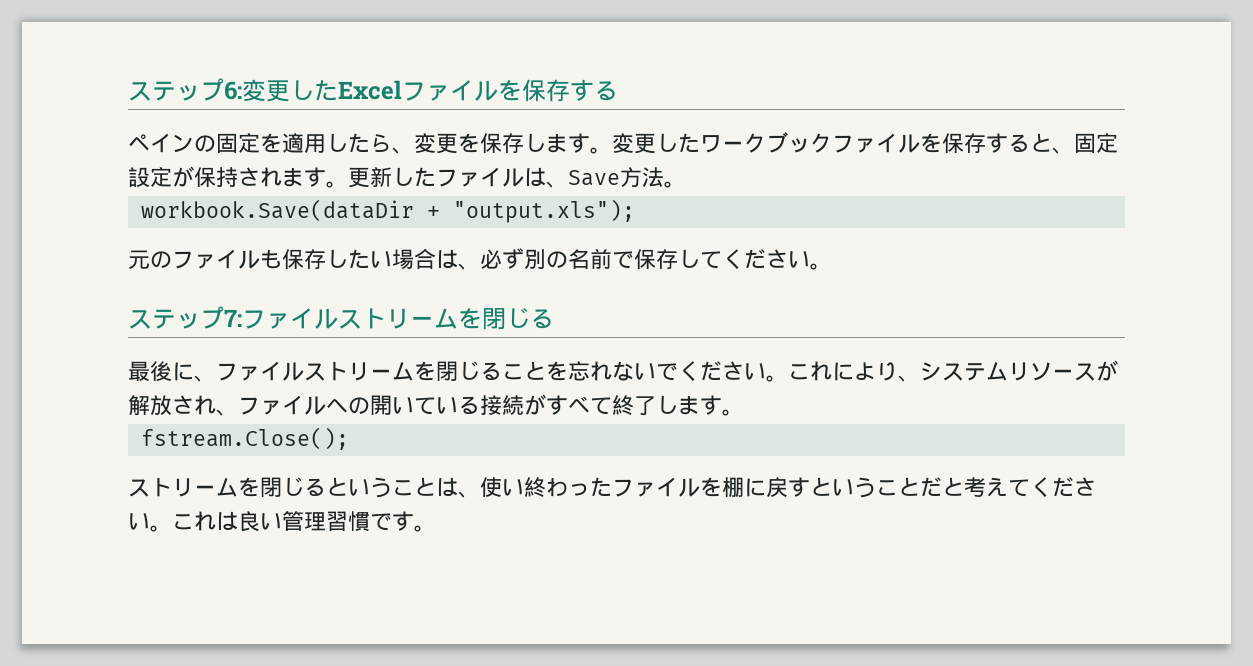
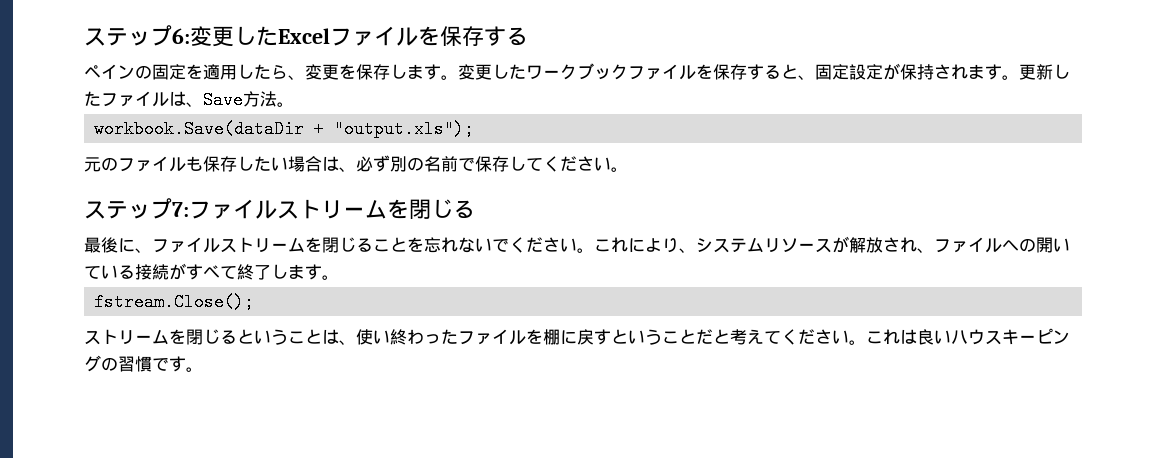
- これは良い管理習慣です。
+ これは良いハウスキーピングの習慣です。

